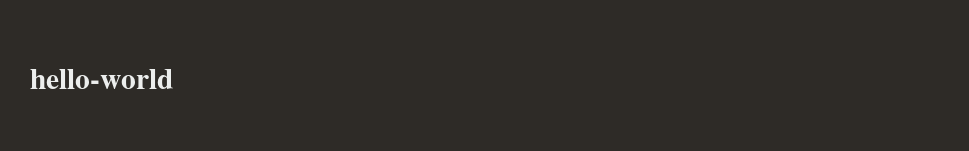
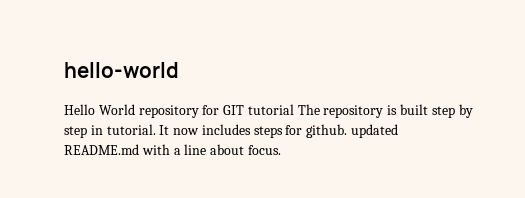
+ Hello World repository for GIT tutorial The repository is built step by step in tutorial. It now includes steps for github. updated README.md with a line about focus.

